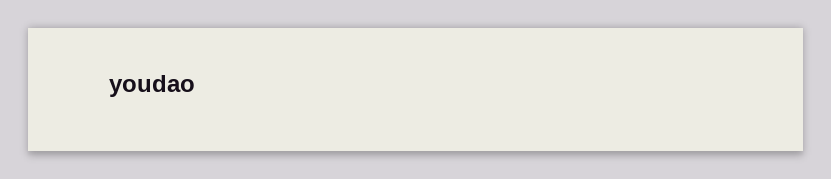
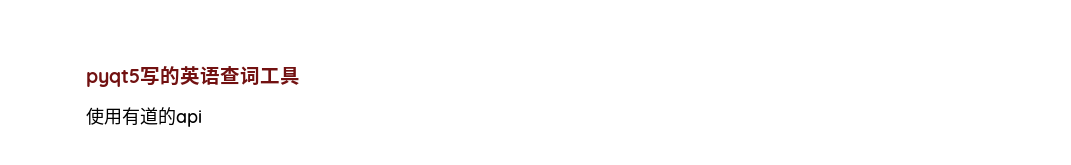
- youdao
+ pyqt5写的英语查词工具
+ 使用有道的api

